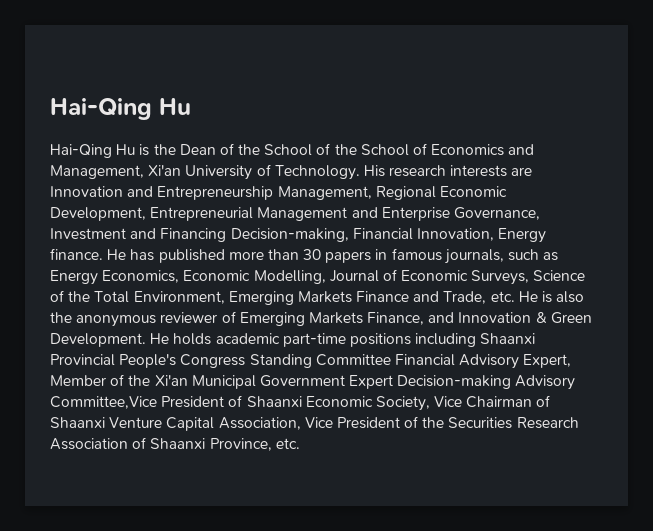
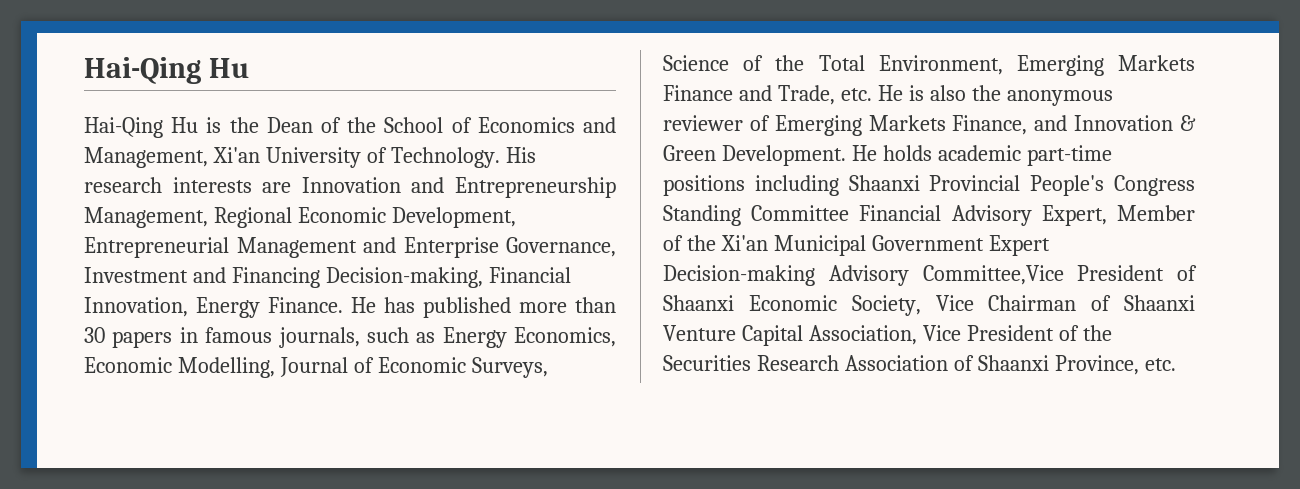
- Hai-Qing Hu is the Dean of the School of the School of Economics and Management, Xi'an University of Technology.
+ Hai-Qing Hu is the Dean of the School of Economics and Management, Xi'an University of Technology.
- His research interests are Innovation and Entrepreneurship Management, Regional Economic Development, Entrepreneurial Management and Enterprise Governance, Investment and Financing Decision-making, Financial Innovation, Energy finance.
+ His research interests are Innovation and Entrepreneurship Management, Regional Economic Development, Entrepreneurial Management and Enterprise Governance, Investment and Financing Decision-making, Financial Innovation, Energy Finance.

